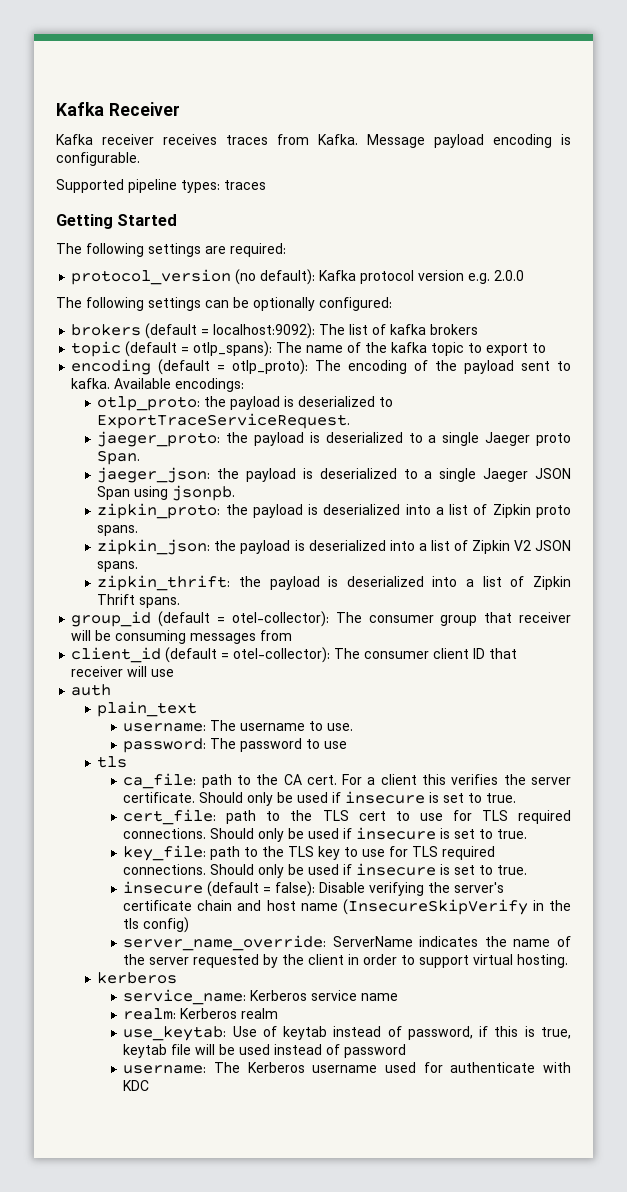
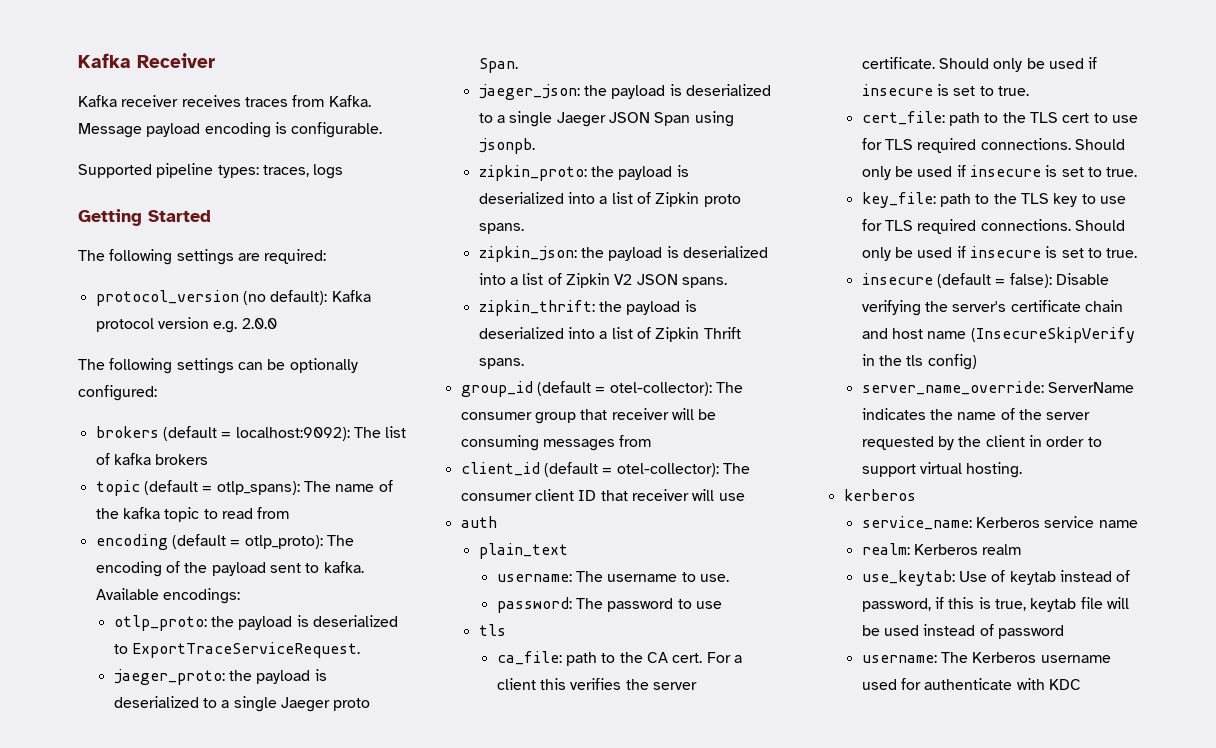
- Supported pipeline types: traces
+ Supported pipeline types: traces, logs
- topic (default = otlp_spans): The name of the kafka topic to export to
+ topic (default = otlp_spans): The name of the kafka topic to read from

